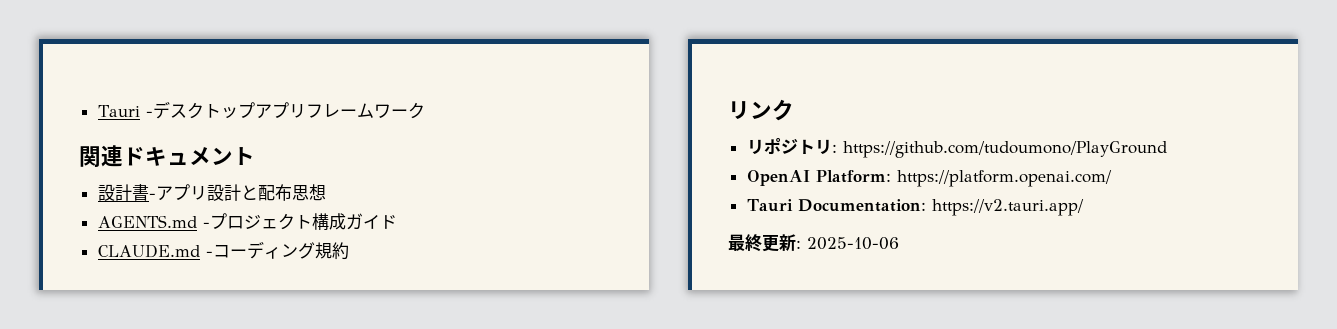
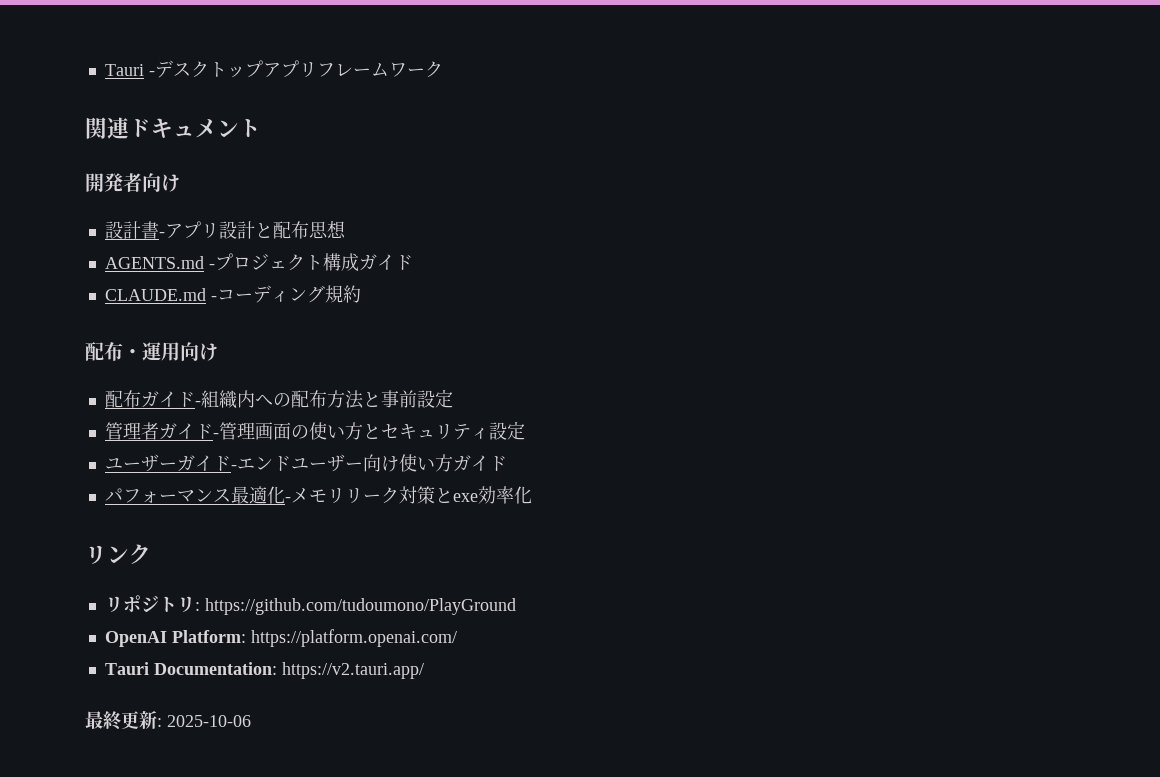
+ 開発者向け
+ 配布・運用向け
+ 配布ガイド-組織内への配布方法と事前設定
+ 管理者ガイド-管理画面の使い方とセキュリティ設定
+ ユーザーガイド-エンドユーザー向け使い方ガイド
+ パフォーマンス最適化-メモリリーク対策とexe効率化

